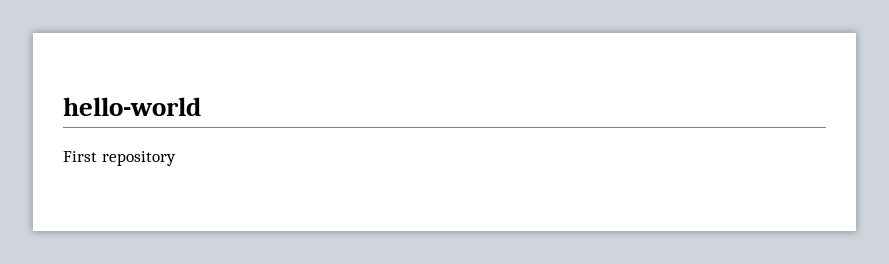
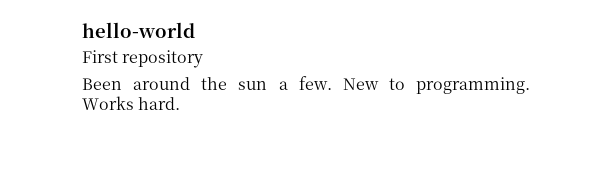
+ Been around the sun a few. New to programming. Works hard.

